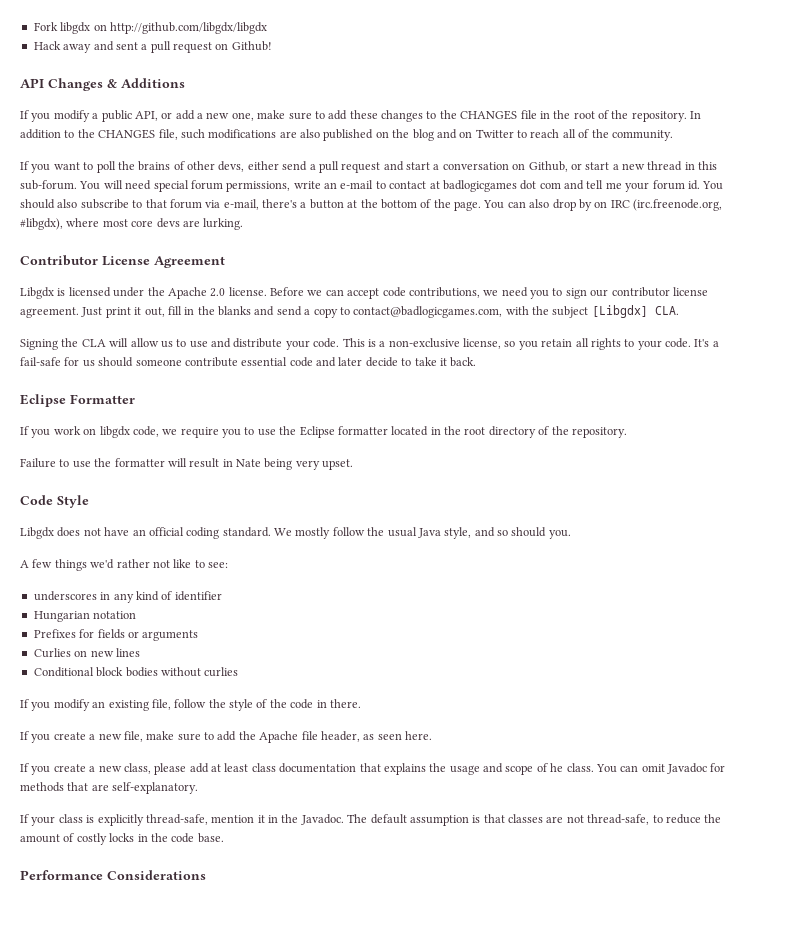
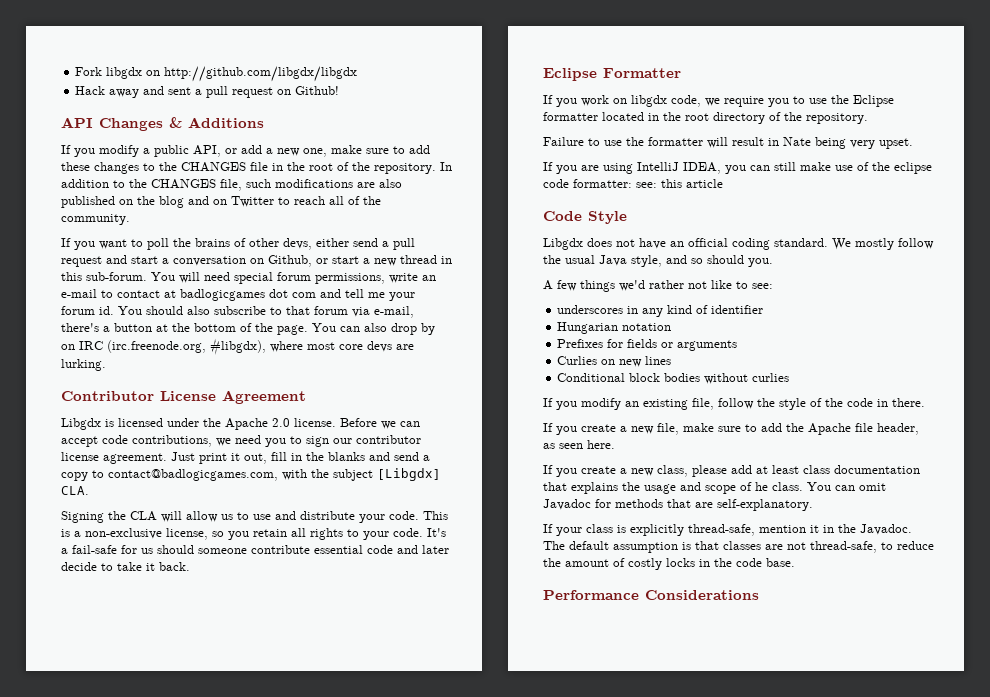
+ If you are using IntelliJ IDEA, you can still make use of the eclipse code formatter: see: this article

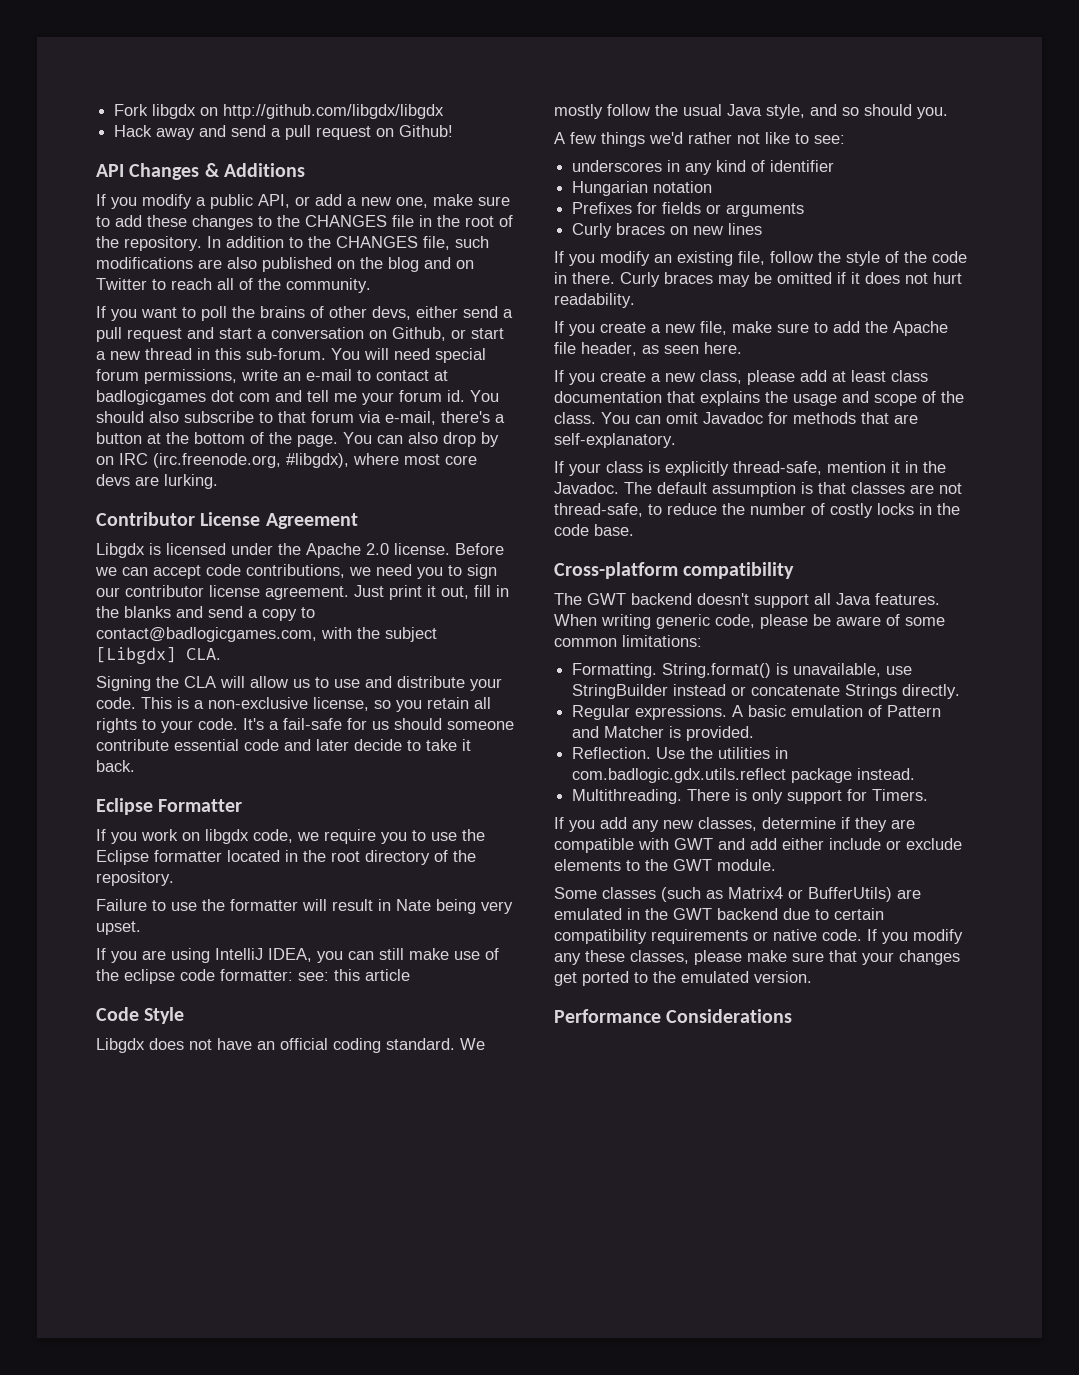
- Hack away and sent a pull request on Github!
+ Hack away and send a pull request on Github!
- Curlies on new lines
+ Curly braces on new lines
- Conditional block bodies without curlies
+ Curly braces may be omitted if it does not hurt readability.
- If you create a new class, please add at least class documentation that explains the usage and scope of he class.
+ If you create a new class, please add at least class documentation that explains the usage and scope of the class.
- The default assumption is that classes are not thread-safe, to reduce the amount of costly locks in the code base.
+ The default assumption is that classes are not thread-safe, to reduce the number of costly locks in the code base.
+ Cross-platform compatibility
+ The GWT backend doesn't support all Java features. When writing generic code, please be aware of some common limitations:
+ Formatting. String.format() is unavailable, use StringBuilder instead or concatenate Strings directly.
+ Regular expressions. A basic emulation of Pattern and Matcher is provided.
+ Reflection. Use the utilities in com.badlogic.gdx.utils.reflect package instead.
+ Multithreading. There is only support for Timers.
+ If you add any new classes, determine if they are compatible with GWT and add either include or exclude elements to the GWT module.
+ Some classes (such as Matrix4 or BufferUtils) are emulated in the GWT backend due to certain compatibility requirements or native code. If you modify any these classes, please make sure that your changes get ported to the emulated version.

